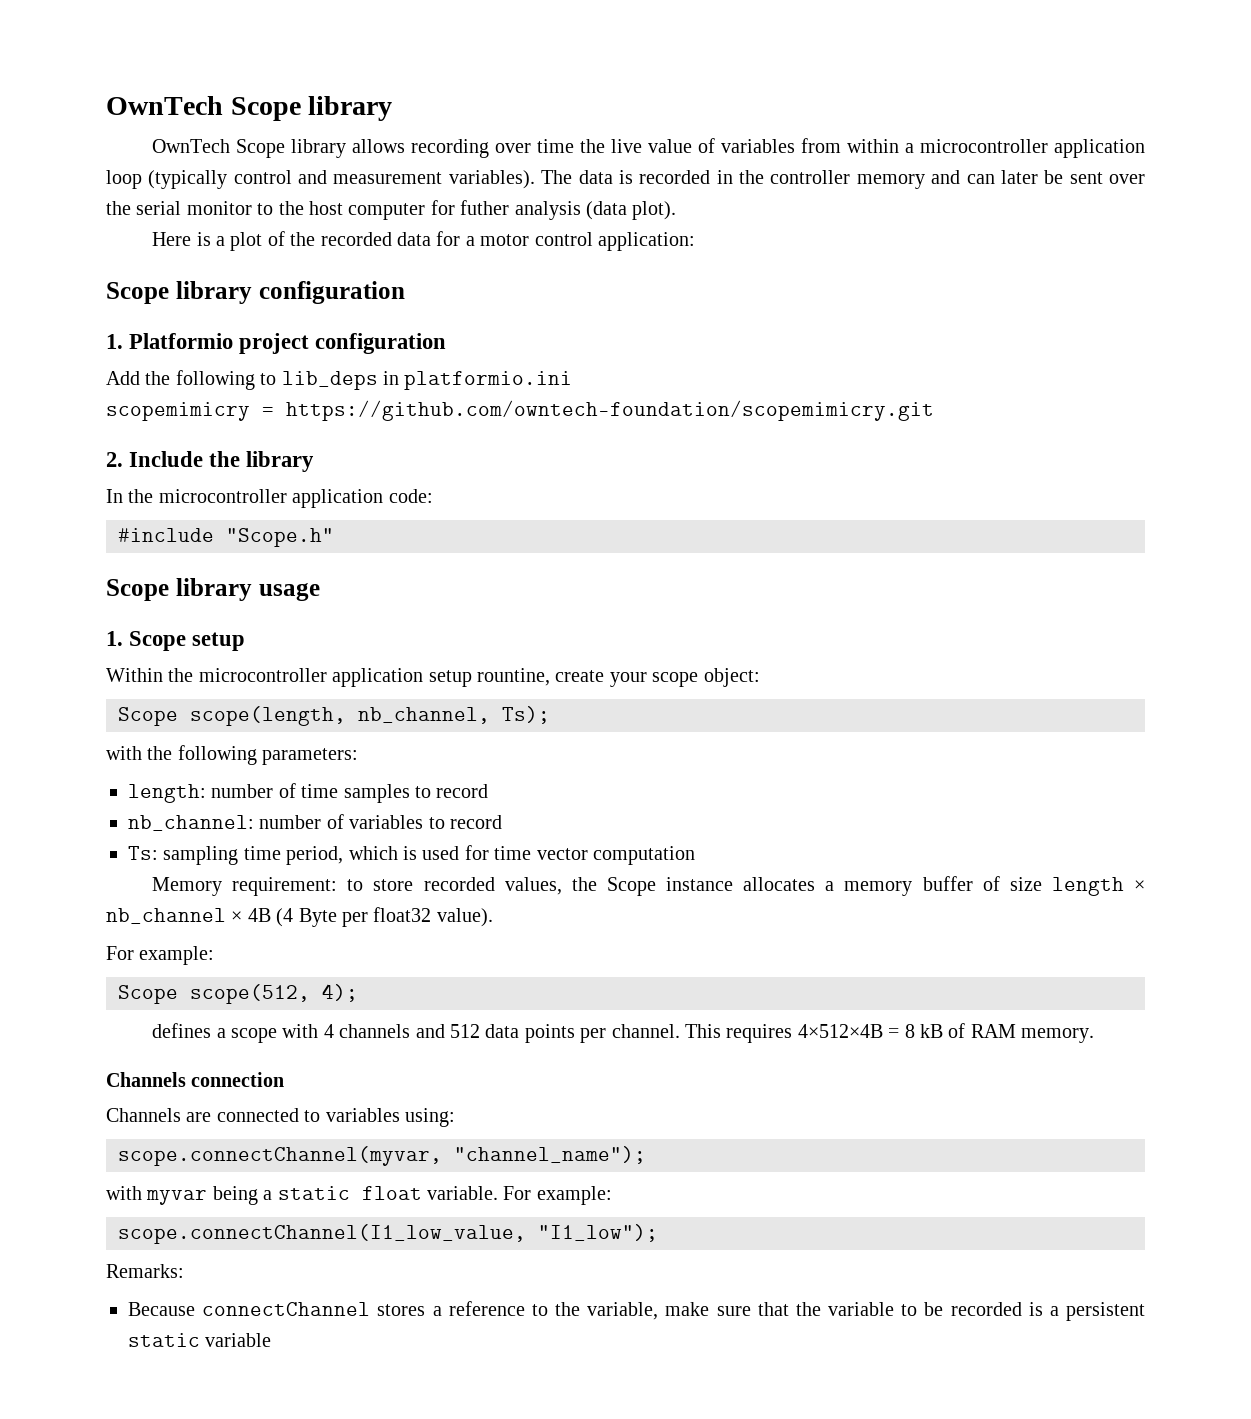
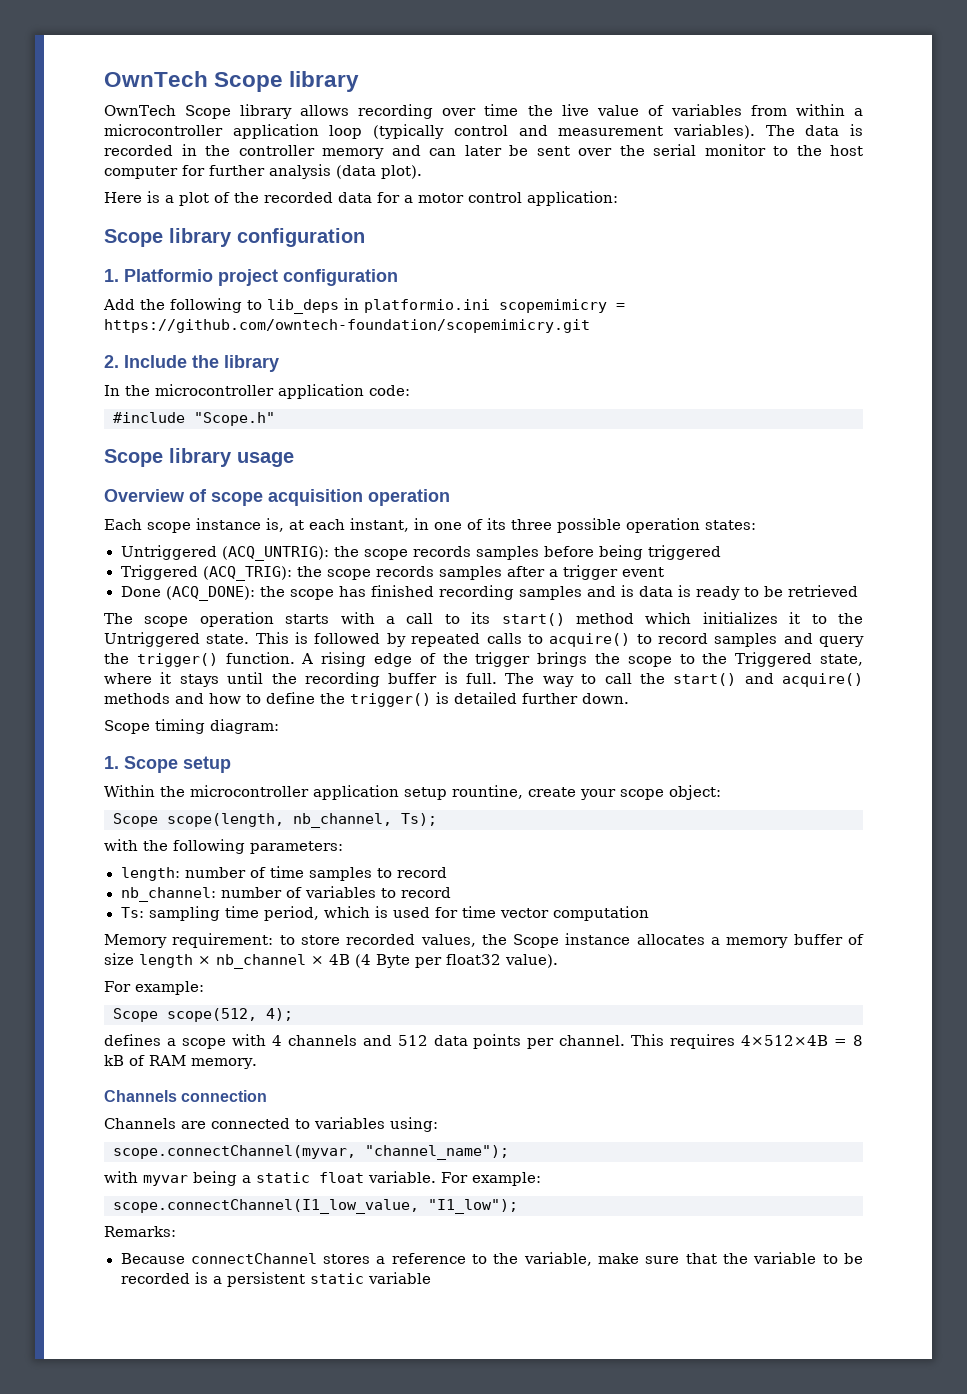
- The data is recorded in the controller memory and can later be sent over the serial monitor to the host computer for futher analysis (data plot).
+ The data is recorded in the controller memory and can later be sent over the serial monitor to the host computer for further analysis (data plot).
- Add the following to lib_deps in platformio.ini
- scopemimicry = https://github.com/owntech-foundation/scopemimicry.git
+ Add the following to lib_deps in platformio.ini scopemimicry = https://github.com/owntech-foundation/scopemimicry.git
+ Overview of scope acquisition operation
+ Each scope instance is, at each instant, in one of its three possible operation states:
+ Untriggered (ACQ_UNTRIG): the scope records samples before being triggered
+ Triggered (ACQ_TRIG): the scope records samples after a trigger event
+ Done (ACQ_DONE): the scope has finished recording samples and is data is ready to be retrieved
+ The scope operation starts with a call to its start() method which initializes it to the Untriggered state. This is followed by repeated calls to acquire() to record samples and query the trigger() function. A rising edge of the trigger brings the scope to the Triggered state, where it stays until the recording buffer is full. The way to call the start() and acquire() methods and how to define the trigger() is detailed further down.
+ Scope timing diagram:

